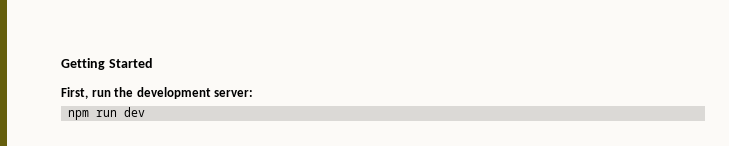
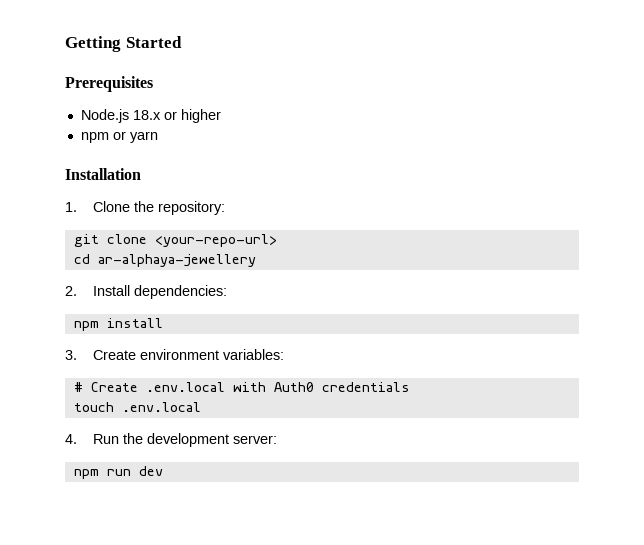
- First, run the development server:
+ Prerequisites
+ Node.js 18.x or higher
+ npm or yarn
+ Installation
+ 1. Clone the repository:
+ git clone <your-repo-url>
+ cd ar-alphaya-jewellery
+ 2. Install dependencies:
+ npm install
+ 3. Create environment variables:
+ # Create .env.local with Auth0 credentials
+ touch .env.local
+ 4. Run the development server:

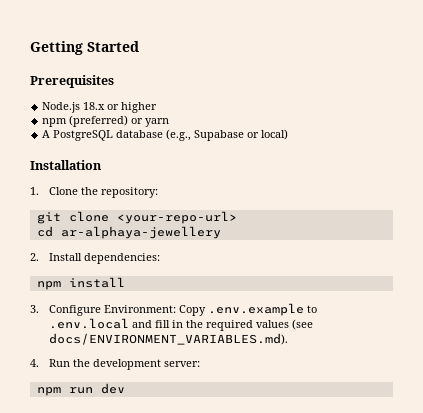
- npm or yarn
+ npm (preferred) or yarn
+ A PostgreSQL database (e.g., Supabase or local)
- 3. Create environment variables:
- # Create .env.local with Auth0 credentials
- touch .env.local
+ 3. Configure Environment: Copy .env.example to .env.local and fill in the required values (see docs/ENVIRONMENT_VARIABLES.md).

